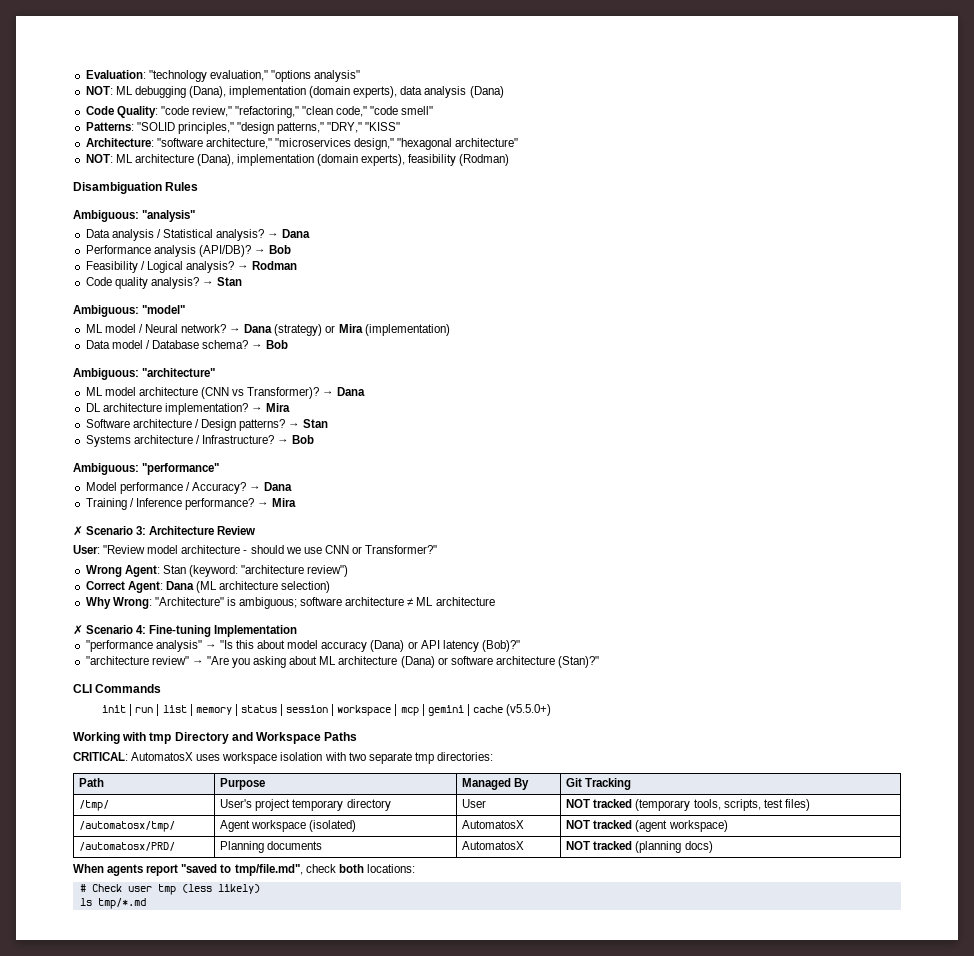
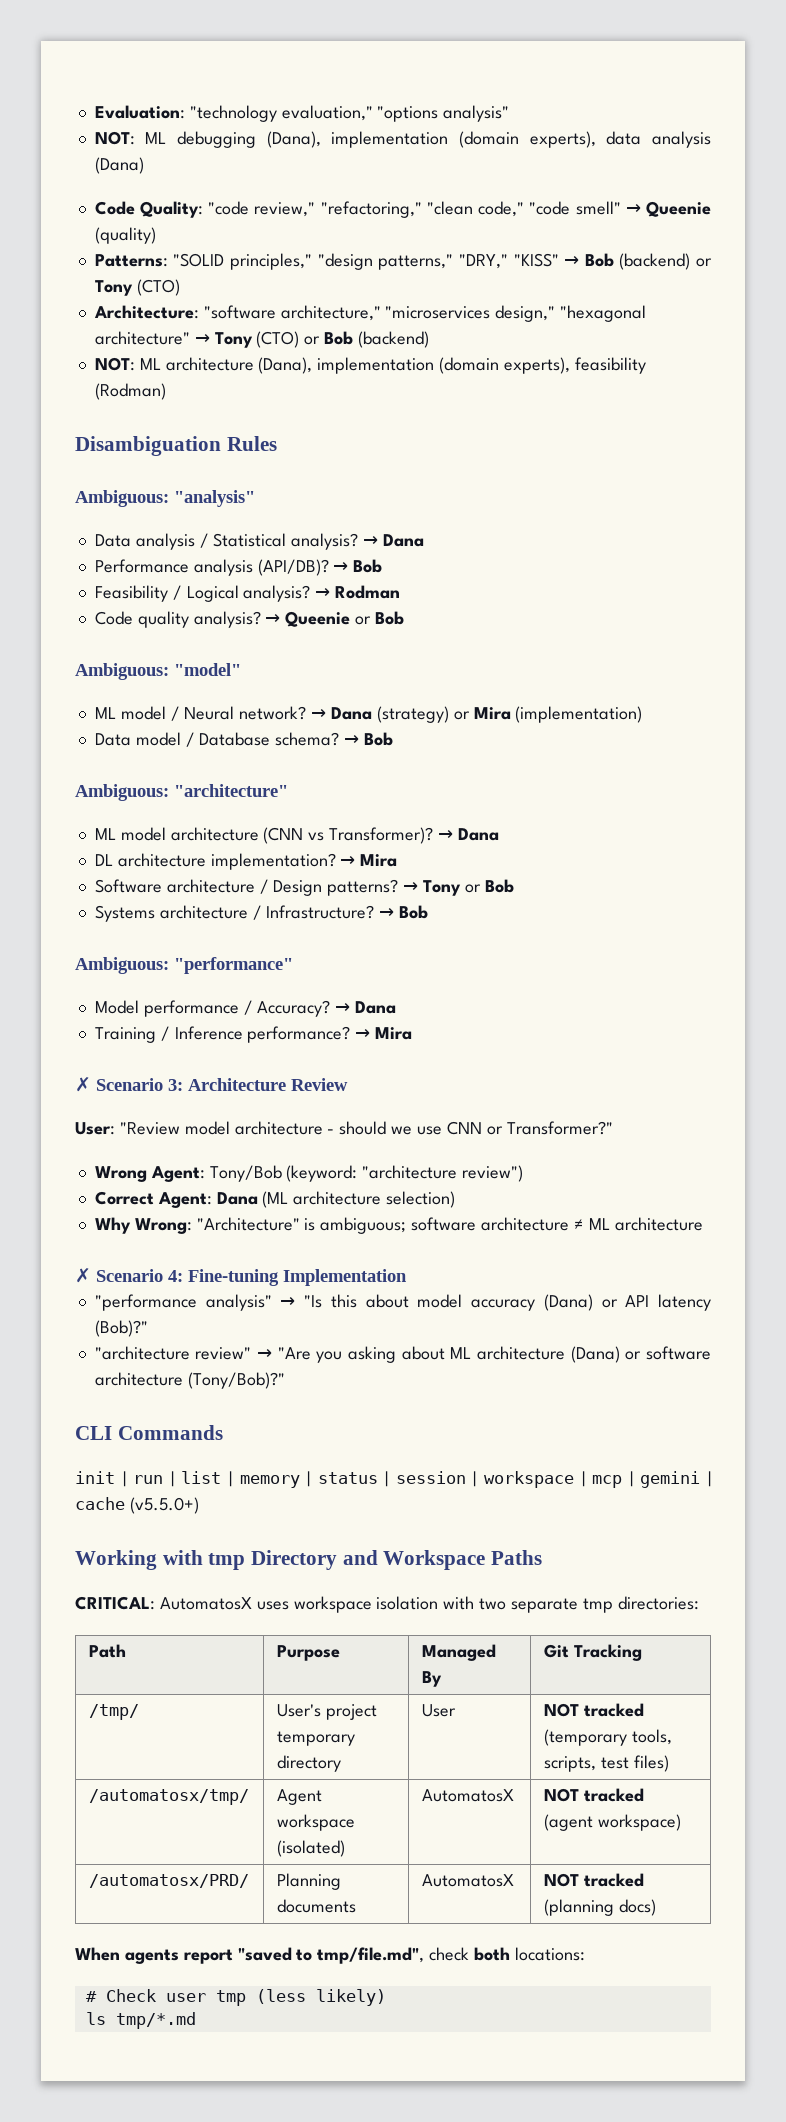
- Code Quality: "code review," "refactoring," "clean code," "code smell"
+ Code Quality: "code review," "refactoring," "clean code," "code smell" → Queenie (quality)
- Patterns: "SOLID principles," "design patterns," "DRY," "KISS"
+ Patterns: "SOLID principles," "design patterns," "DRY," "KISS" → Bob (backend) or Tony (CTO)
- Architecture: "software architecture," "microservices design," "hexagonal architecture"
+ Architecture: "software architecture," "microservices design," "hexagonal architecture" → Tony (CTO) or Bob (backend)
- Code quality analysis? → Stan
+ Code quality analysis? → Queenie or Bob
- Software architecture / Design patterns? → Stan
+ Software architecture / Design patterns? → Tony or Bob
- Wrong Agent: Stan (keyword: "architecture review")
+ Wrong Agent: Tony/Bob (keyword: "architecture review")
- "architecture review" → "Are you asking about ML architecture (Dana) or software architecture (Stan)?"
+ "architecture review" → "Are you asking about ML architecture (Dana) or software architecture (Tony/Bob)?"

